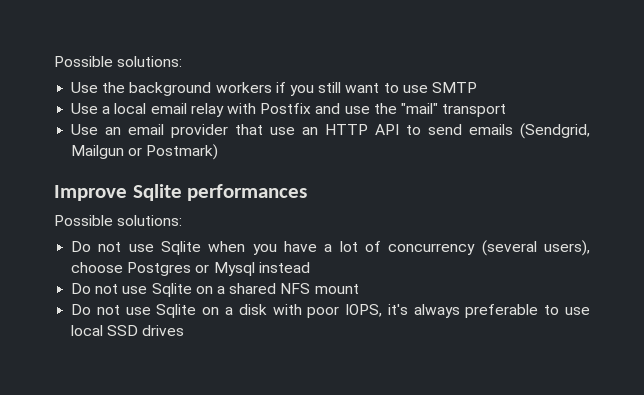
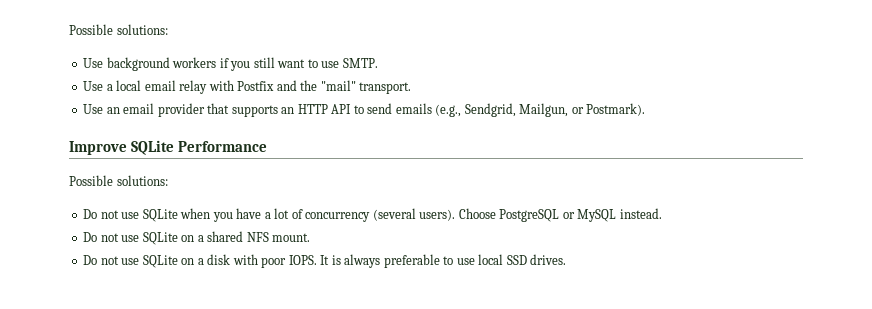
- Use the background workers if you still want to use SMTP
+ Use background workers if you still want to use SMTP.
- Use a local email relay with Postfix and use the "mail" transport
+ Use a local email relay with Postfix and the "mail" transport.
- Use an email provider that use an HTTP API to send emails (Sendgrid, Mailgun or Postmark)
+ Use an email provider that supports an HTTP API to send emails (e.g., Sendgrid, Mailgun, or Postmark).
- Improve Sqlite performances
+ Improve SQLite Performance
- Do not use Sqlite when you have a lot of concurrency (several users), choose Postgres or Mysql instead
- Do not use Sqlite on a shared NFS mount
- Do not use Sqlite on a disk with poor IOPS, it's always preferable to use local SSD drives
+ Do not use SQLite when you have a lot of concurrency (several users). Choose PostgreSQL or MySQL instead.
+ Do not use SQLite on a shared NFS mount.
+ Do not use SQLite on a disk with poor IOPS. It is always preferable to use local SSD drives.

